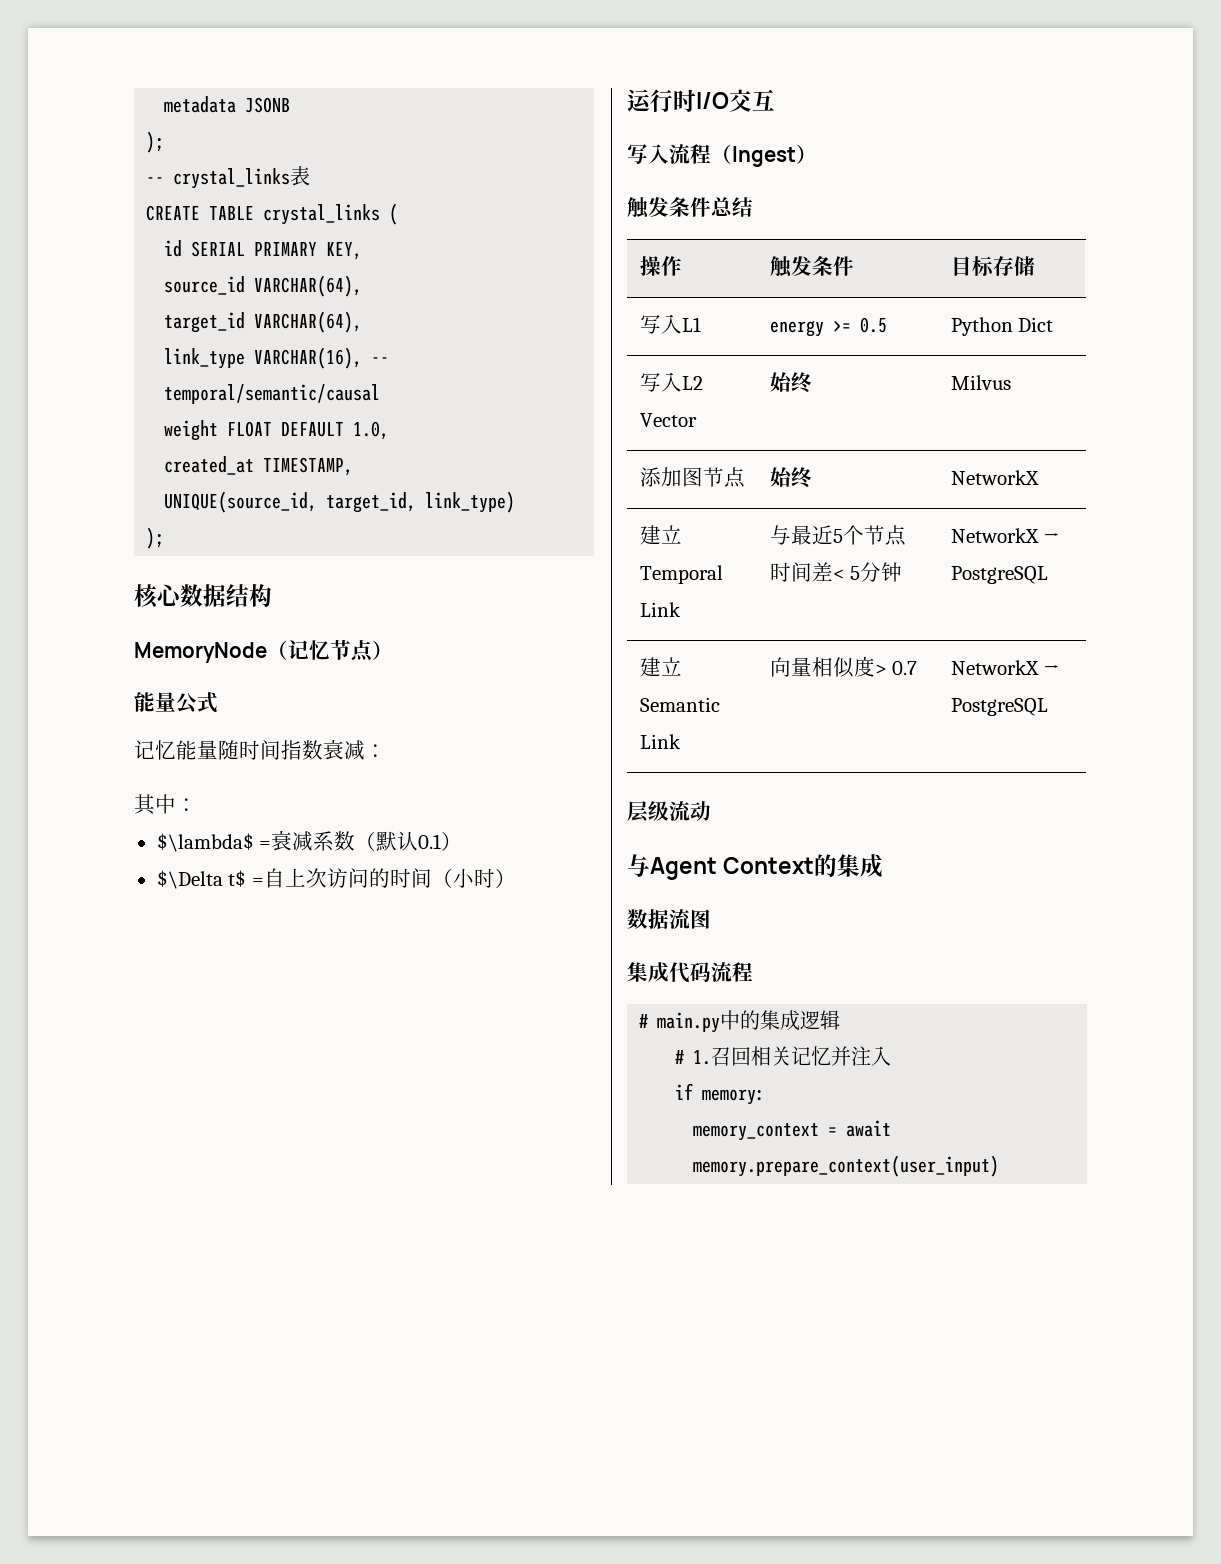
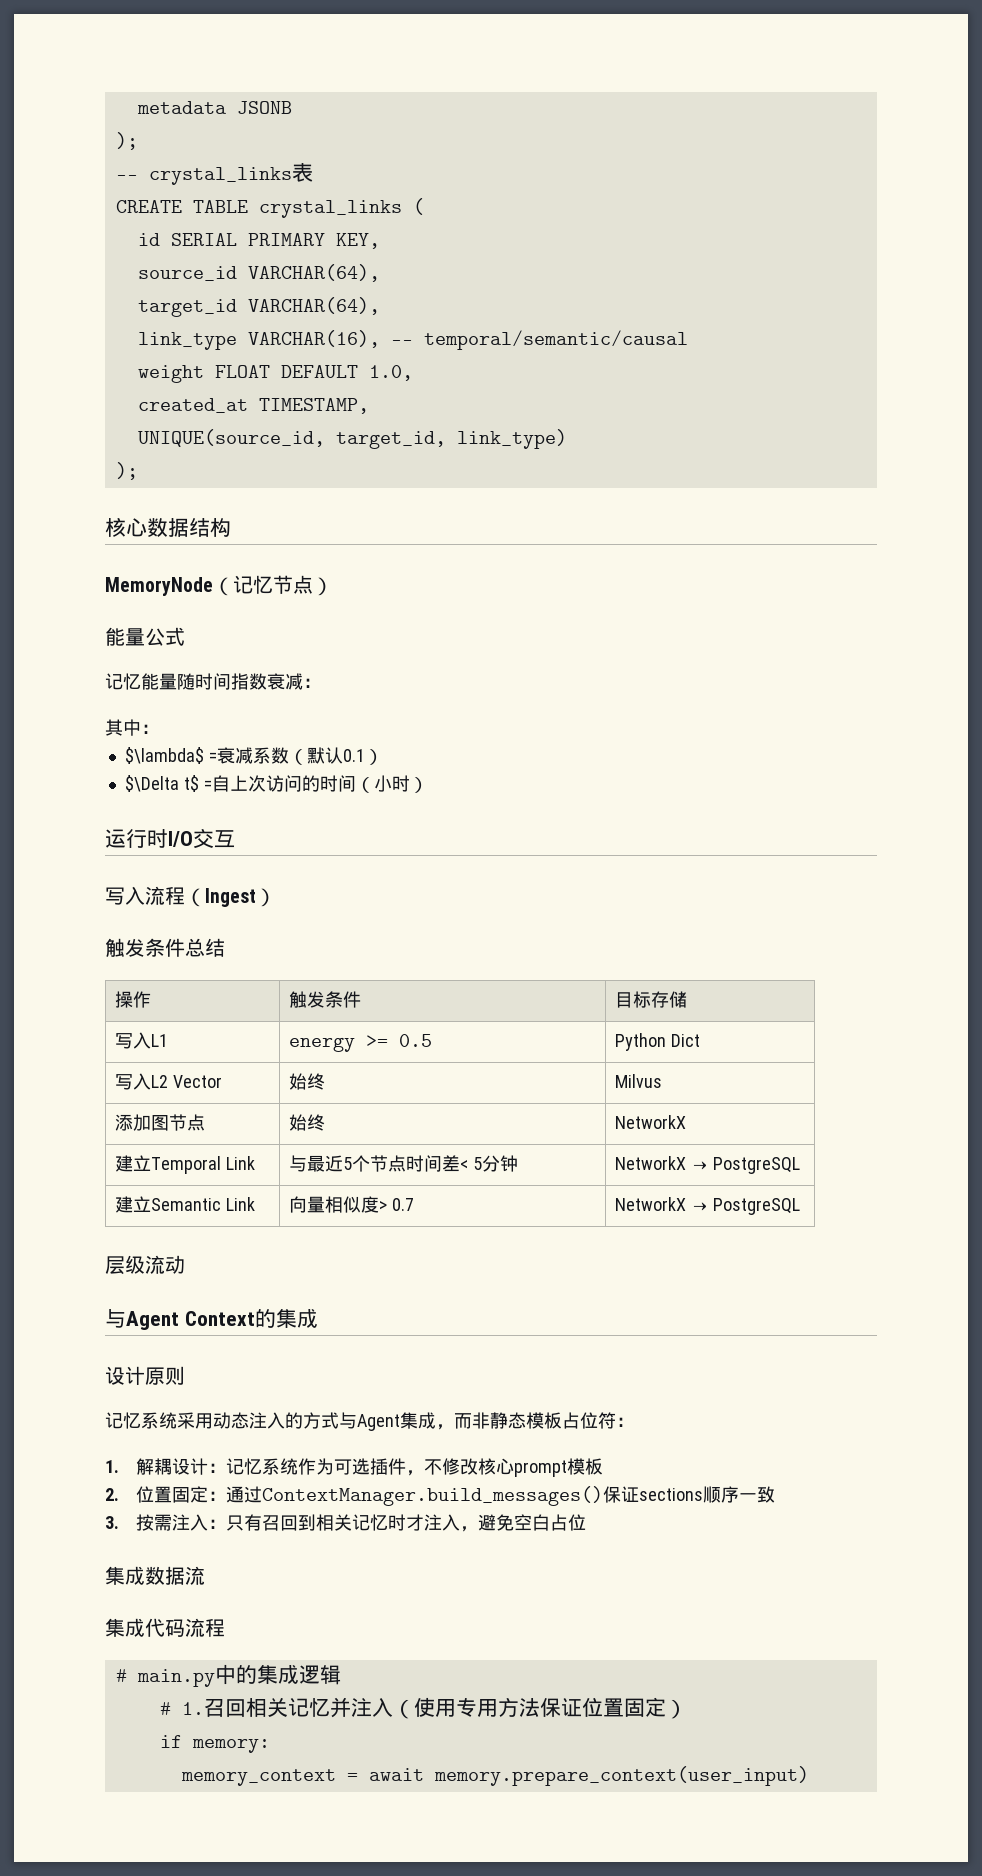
- 数据流图
+ 设计原则
+ 记忆系统采用动态注入的方式与Agent集成，而非静态模板占位符：
+ 1.解耦设计：记忆系统作为可选插件，不修改核心prompt模板
+ 2.位置固定：通过ContextManager.build_messages()保证sections顺序一致
+ 3.按需注入：只有召回到相关记忆时才注入，避免空白占位
+ 集成数据流
- # 1.召回相关记忆并注入
+ # 1.召回相关记忆并注入（使用专用方法保证位置固定）

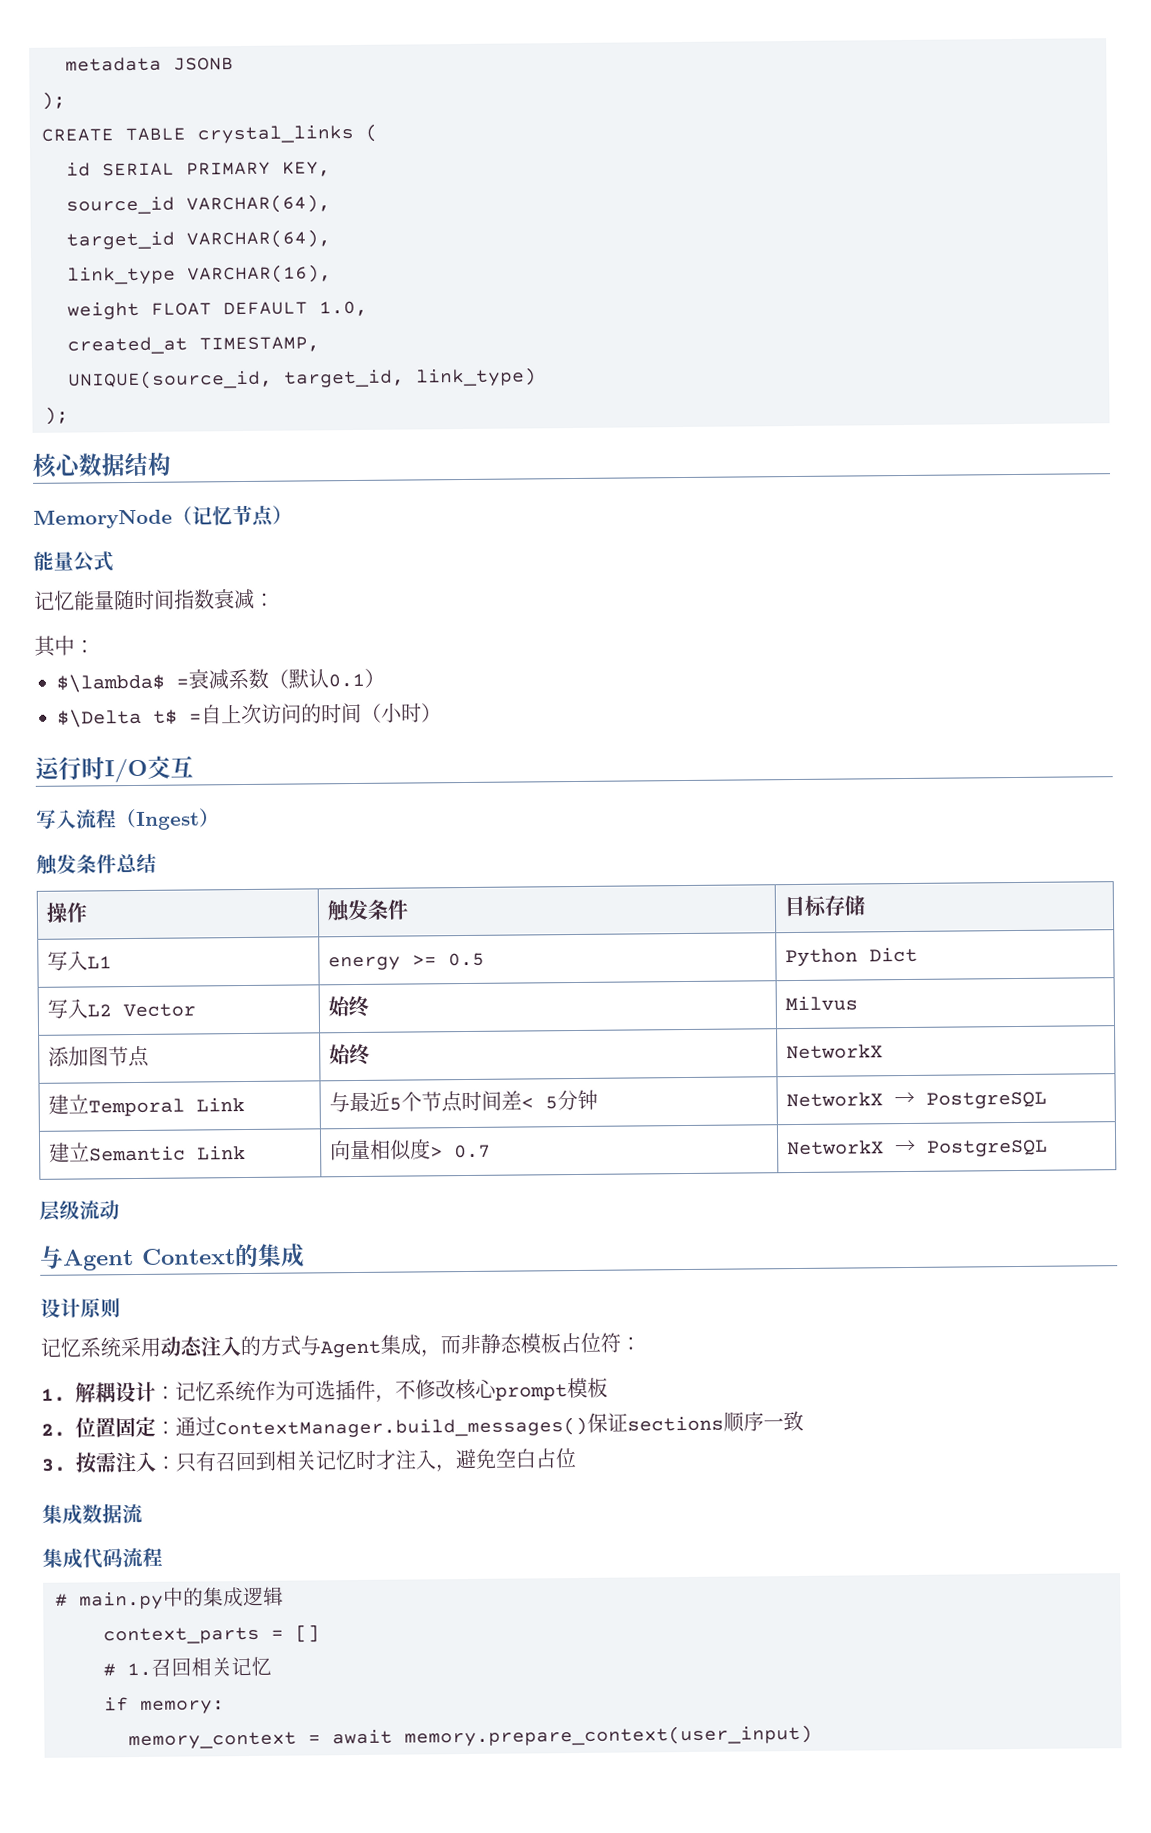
- -- crystal_links表
- link_type VARCHAR(16), -- temporal/semantic/causal
+ link_type VARCHAR(16),
+ context_parts = []
- # 1.召回相关记忆并注入（使用专用方法保证位置固定）
+ # 1.召回相关记忆

